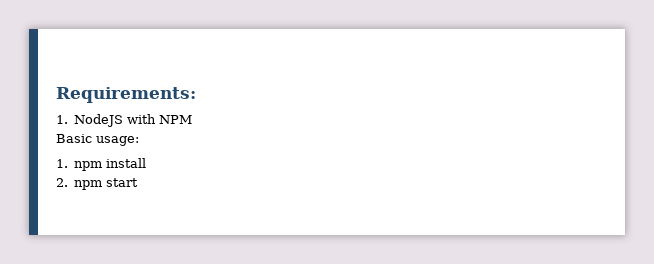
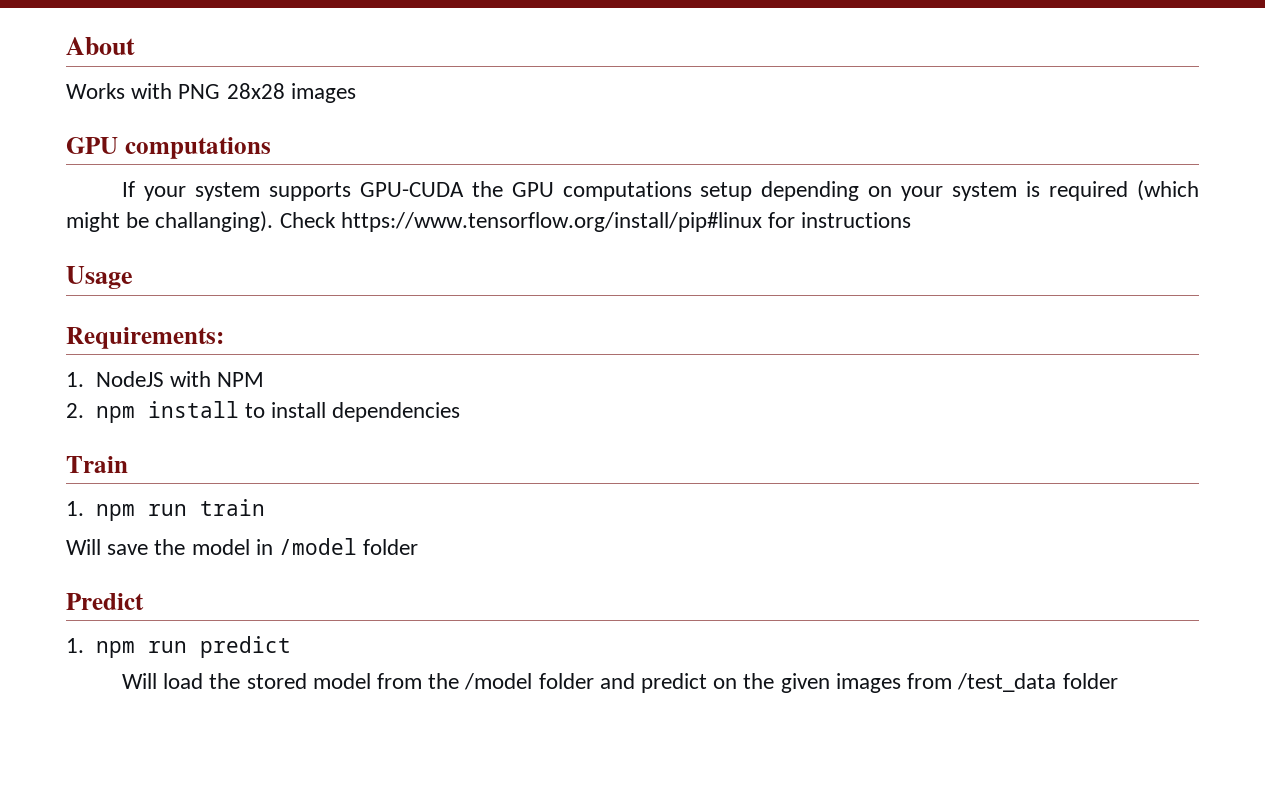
+ About
+ Works with PNG 28x28 images
+ GPU computations
+ If your system supports GPU-CUDA the GPU computations setup depending on your system is required (which might be challanging). Check https://www.tensorflow.org/install/pip#linux for instructions
+ Usage
- Basic usage:
- 1. npm install
- 2. npm start
+ 2. npm install to install dependencies
+ Train
+ 1. npm run train
+ Will save the model in /model folder
+ Predict
+ 1. npm run predict
+ Will load the stored model from the /model folder and predict on the given images from /test_data folder

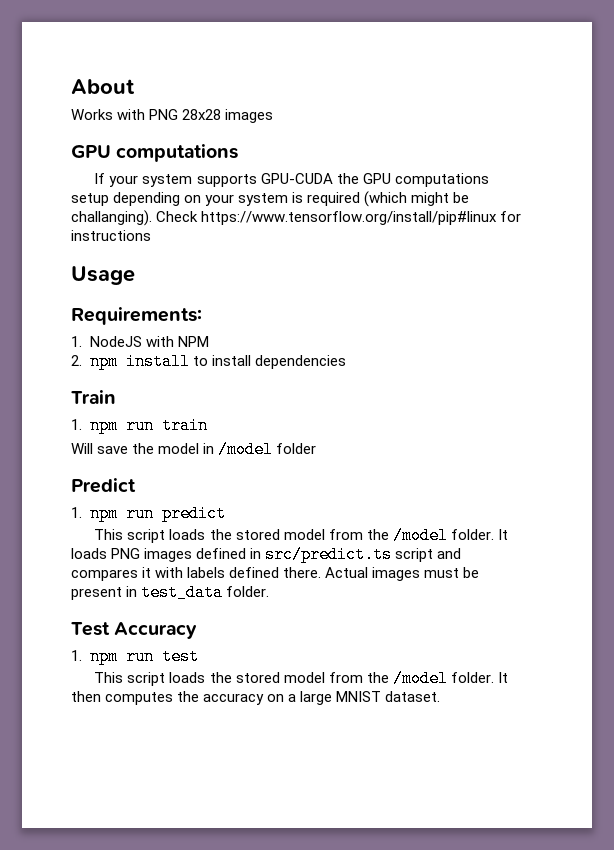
- Will load the stored model from the /model folder and predict on the given images from /test_data folder
+ This script loads the stored model from the /model folder. It loads PNG images defined in src/predict.ts script and compares it with labels defined there. Actual images must be present in test_data folder.
+ Test Accuracy
+ 1. npm run test
+ This script loads the stored model from the /model folder. It then computes the accuracy on a large MNIST dataset.

